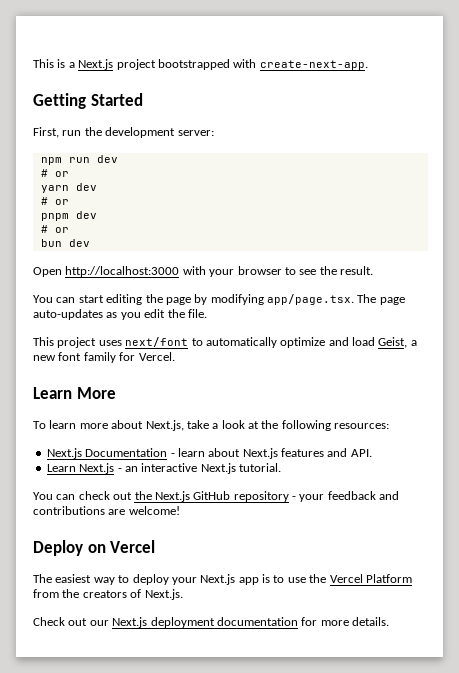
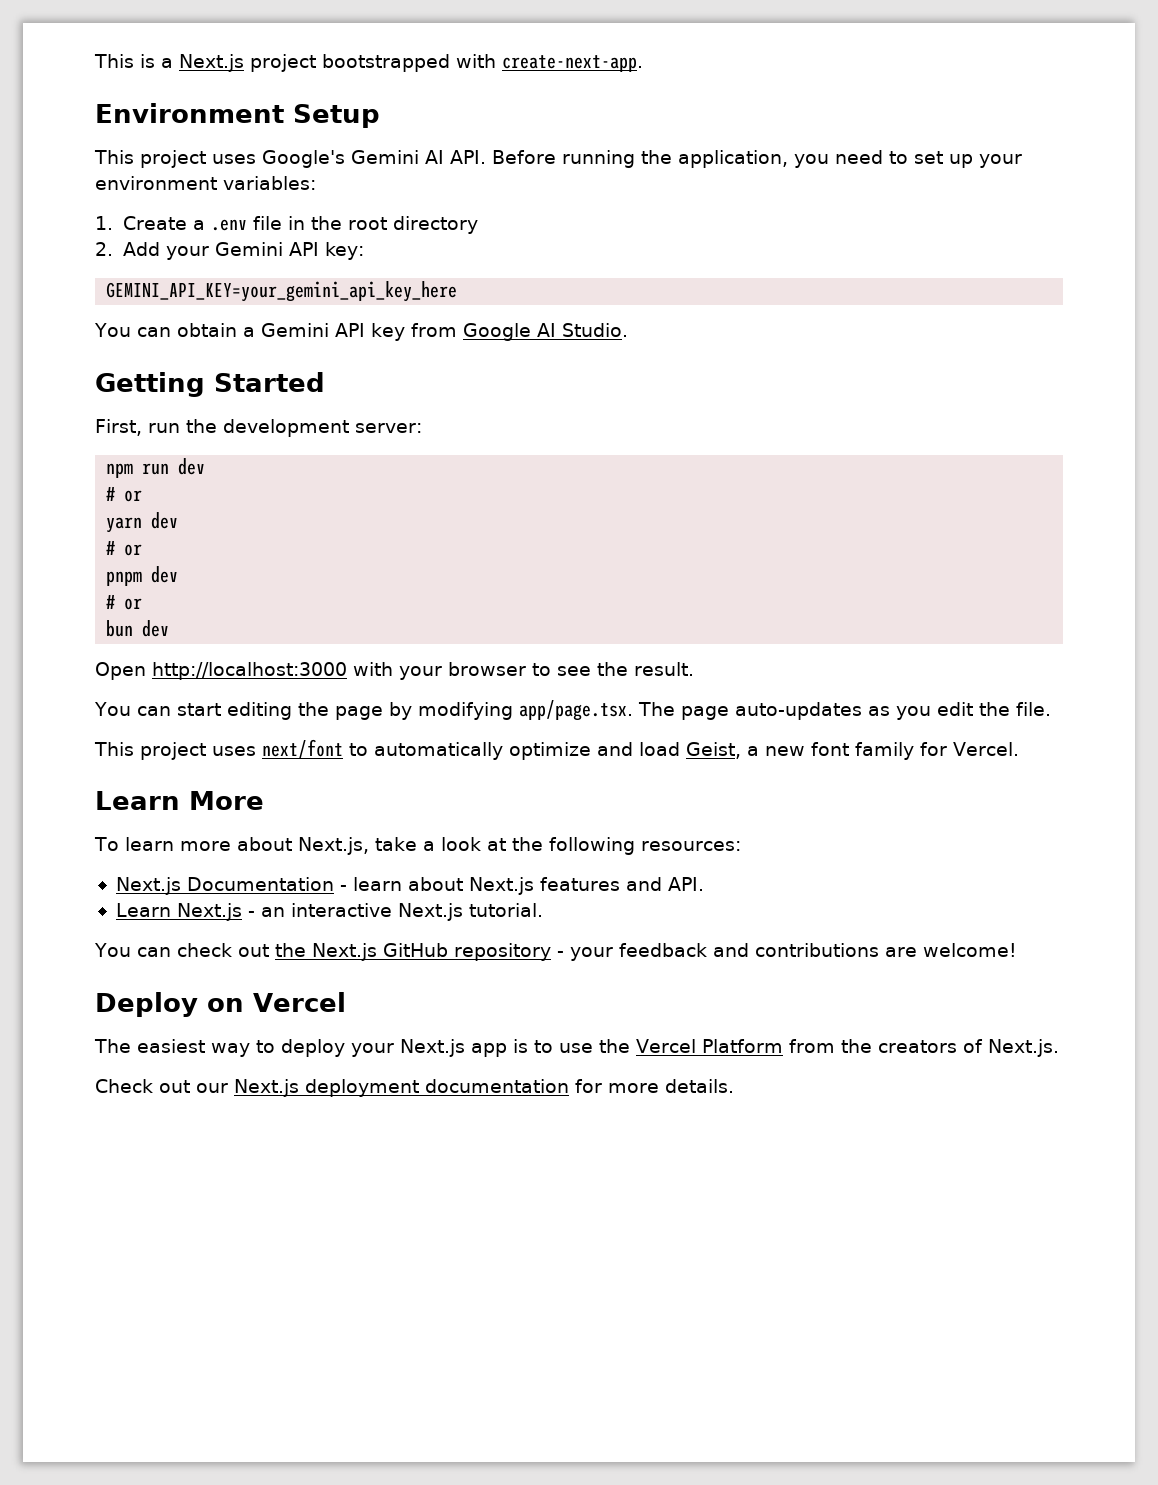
+ Environment Setup
+ This project uses Google's Gemini AI API. Before running the application, you need to set up your environment variables:
+ 1. Create a .env file in the root directory
+ 2. Add your Gemini API key:
+ GEMINI_API_KEY=your_gemini_api_key_here
+ You can obtain a Gemini API key from Google AI Studio.

